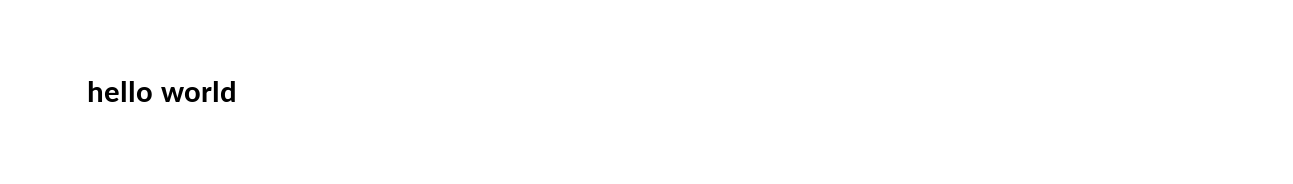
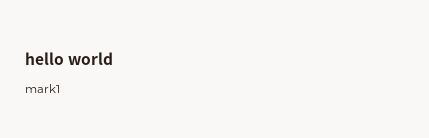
+ mark1

